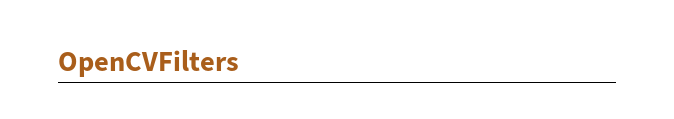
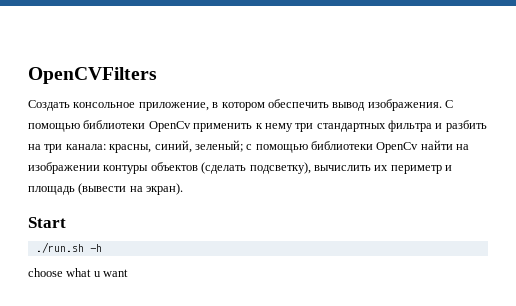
+ Создать консольное приложение, в котором обеспечить вывод изображения. С помощью библиотеки OpenCv применить к нему три стандартных фильтра и разбить на три канала: красны, синий, зеленый; с помощью библиотеки OpenCv найти на изображении контуры объектов (сделать подсветку), вычислить их периметр и площадь (вывести на экран).
+ Start
+ ./run.sh -h
+ choose what u want

